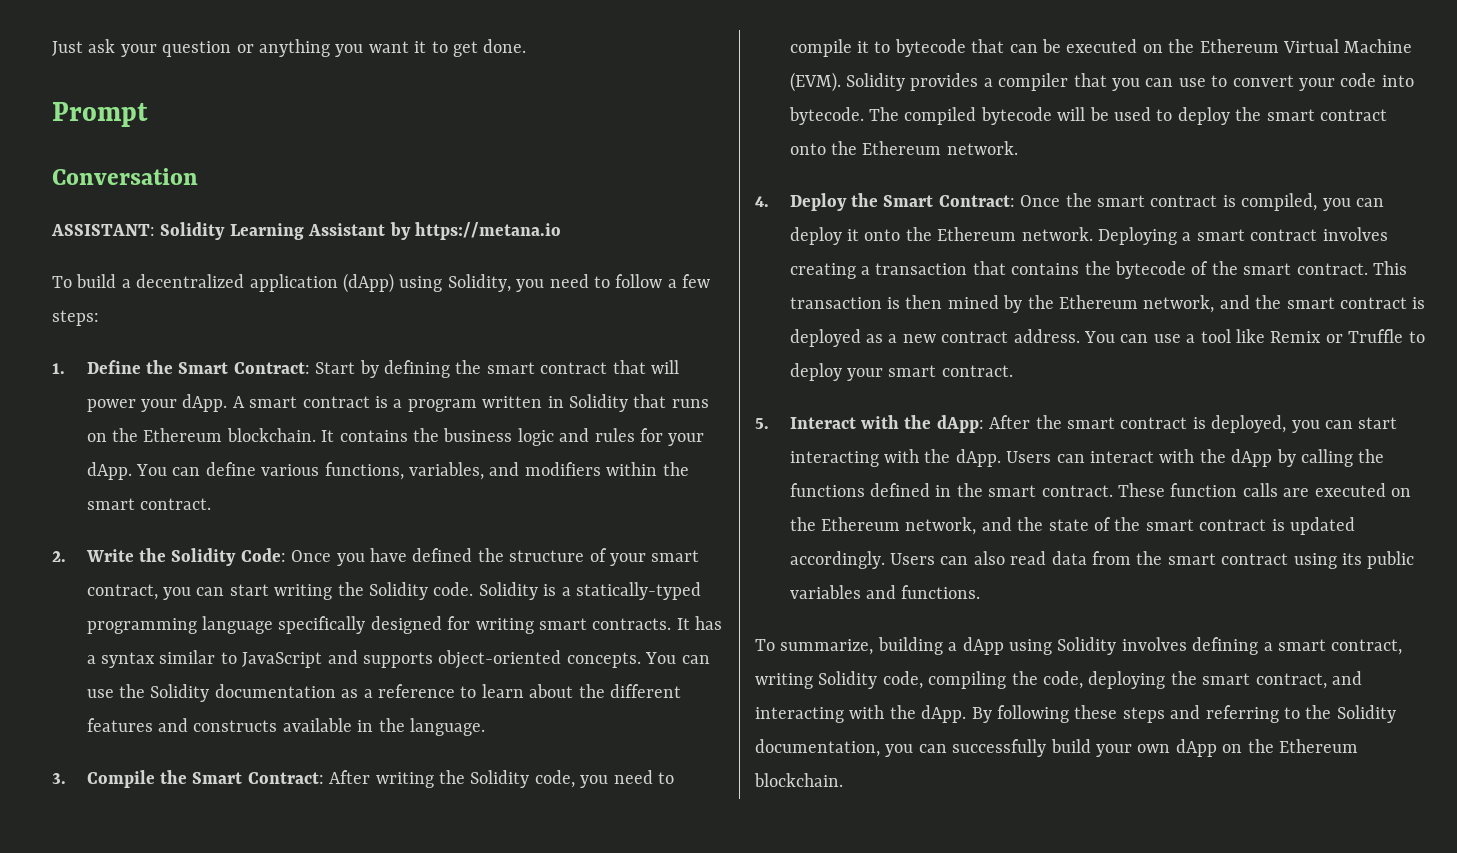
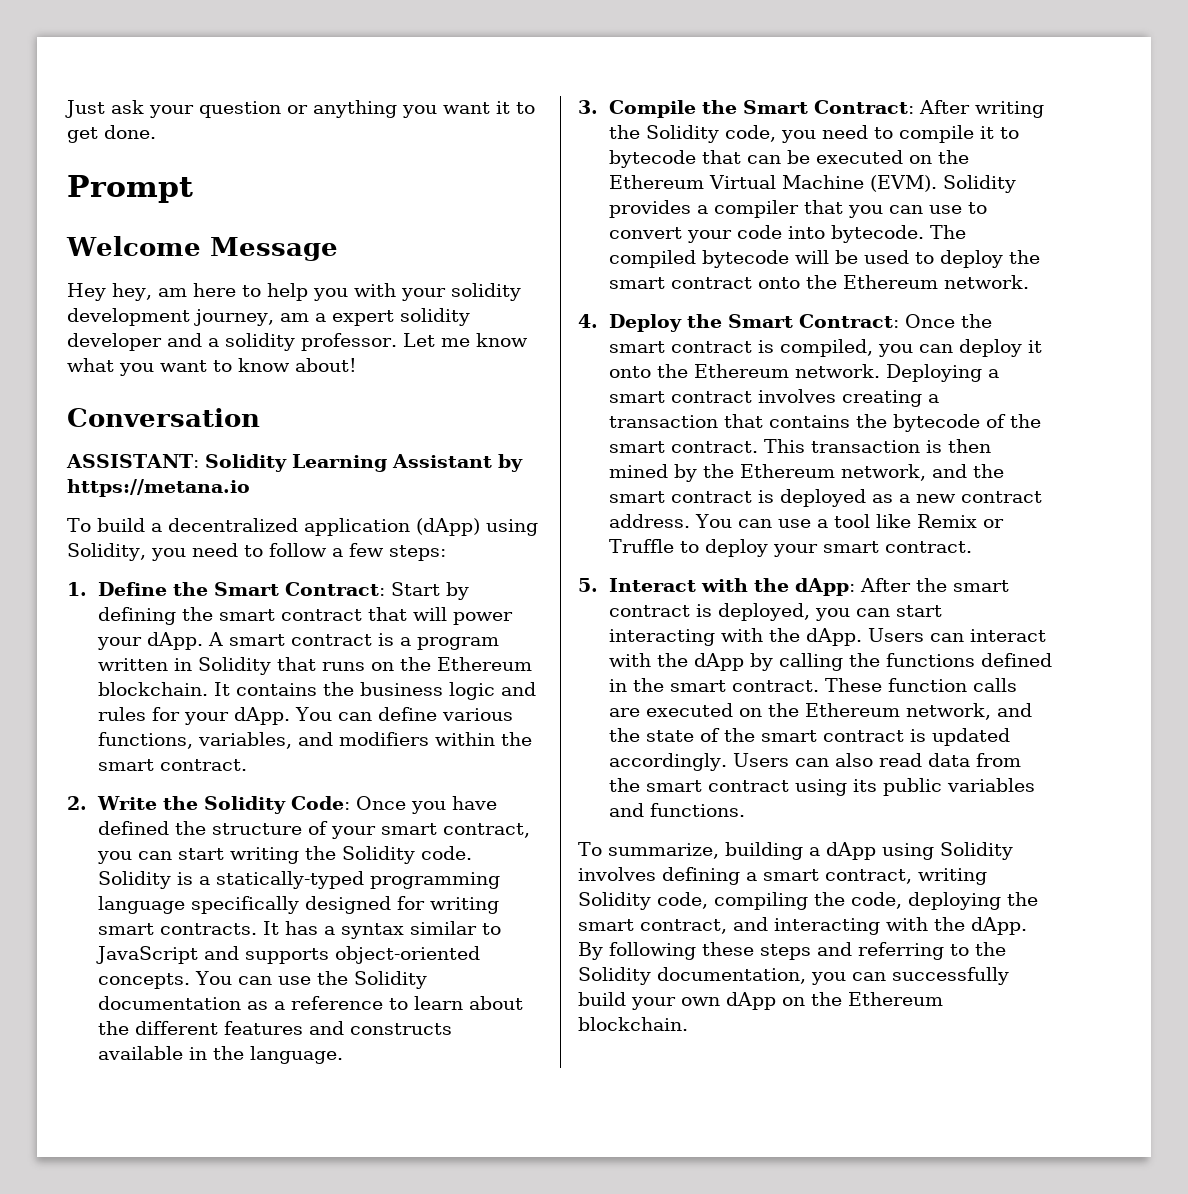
+ Welcome Message
+ Hey hey, am here to help you with your solidity development journey, am a expert solidity developer and a solidity professor. Let me know what you want to know about!

